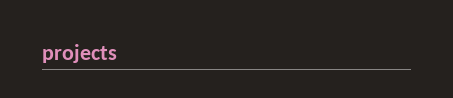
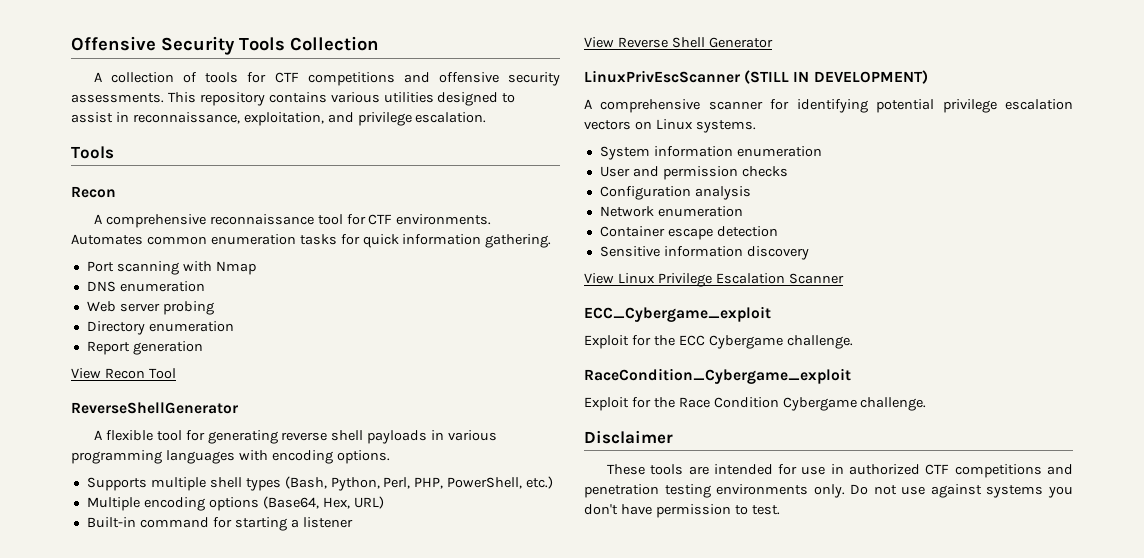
- projects
+ Offensive Security Tools Collection
+ A collection of tools for CTF competitions and offensive security assessments. This repository contains various utilities designed to assist in reconnaissance, exploitation, and privilege escalation.
+ Tools
+ Recon
+ A comprehensive reconnaissance tool for CTF environments. Automates common enumeration tasks for quick information gathering.
+ Port scanning with Nmap
+ DNS enumeration
+ Web server probing
+ Directory enumeration
+ Report generation
+ View Recon Tool
+ ReverseShellGenerator
+ A flexible tool for generating reverse shell payloads in various programming languages with encoding options.
+ Supports multiple shell types (Bash, Python, Perl, PHP, PowerShell, etc.)
+ Multiple encoding options (Base64, Hex, URL)
+ Built-in command for starting a listener
+ View Reverse Shell Generator
+ LinuxPrivEscScanner (STILL IN DEVELOPMENT)
+ A comprehensive scanner for identifying potential privilege escalation vectors on Linux systems.
+ System information enumeration
+ User and permission checks
+ Configuration analysis
+ Network enumeration
+ Container escape detection
+ Sensitive information discovery
+ View Linux Privilege Escalation Scanner
+ ECC_Cybergame_exploit
+ Exploit for the ECC Cybergame challenge.
+ RaceCondition_Cybergame_exploit
+ Exploit for the Race Condition Cybergame challenge.
+ Disclaimer
+ These tools are intended for use in authorized CTF competitions and penetration testing environments only. Do not use against systems you don't have permission to test.

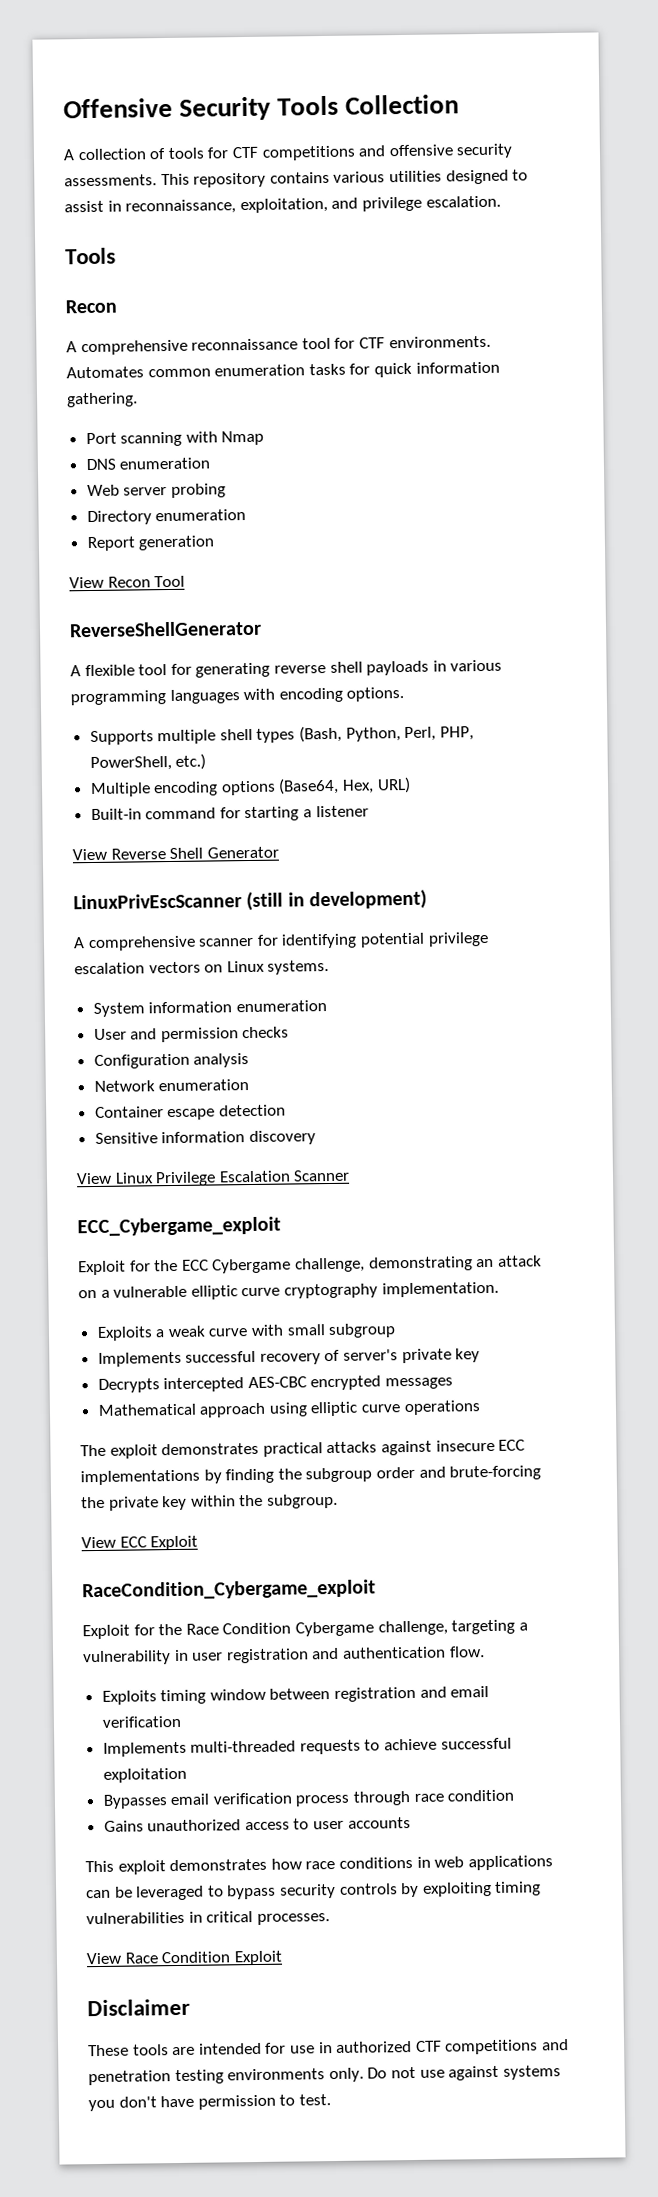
- LinuxPrivEscScanner (STILL IN DEVELOPMENT)
+ LinuxPrivEscScanner (still in development)
- Exploit for the ECC Cybergame challenge.
+ Exploit for the ECC Cybergame challenge, demonstrating an attack on a vulnerable elliptic curve cryptography implementation.
+ Exploits a weak curve with small subgroup
+ Implements successful recovery of server's private key
+ Decrypts intercepted AES-CBC encrypted messages
+ Mathematical approach using elliptic curve operations
+ The exploit demonstrates practical attacks against insecure ECC implementations by finding the subgroup order and brute-forcing the private key within the subgroup.
+ View ECC Exploit
- Exploit for the Race Condition Cybergame challenge.
+ Exploit for the Race Condition Cybergame challenge, targeting a vulnerability in user registration and authentication flow.
+ Exploits timing window between registration and email verification
+ Implements multi-threaded requests to achieve successful exploitation
+ Bypasses email verification process through race condition
+ Gains unauthorized access to user accounts
+ This exploit demonstrates how race conditions in web applications can be leveraged to bypass security controls by exploiting timing vulnerabilities in critical processes.
+ View Race Condition Exploit

